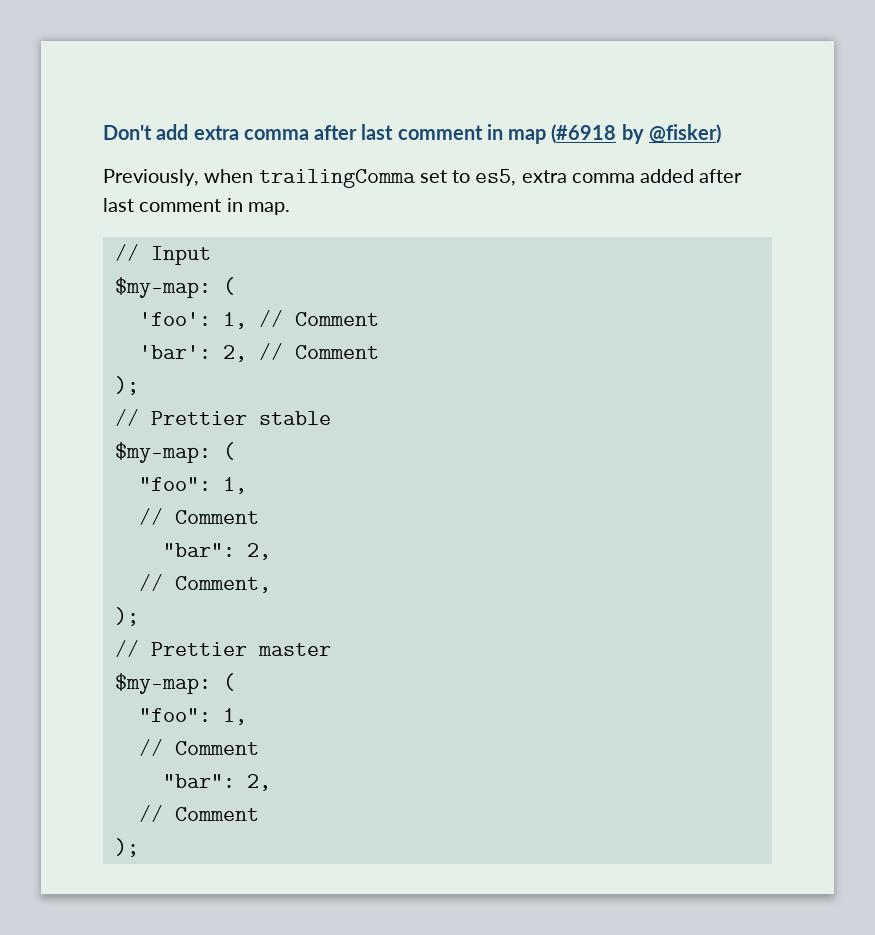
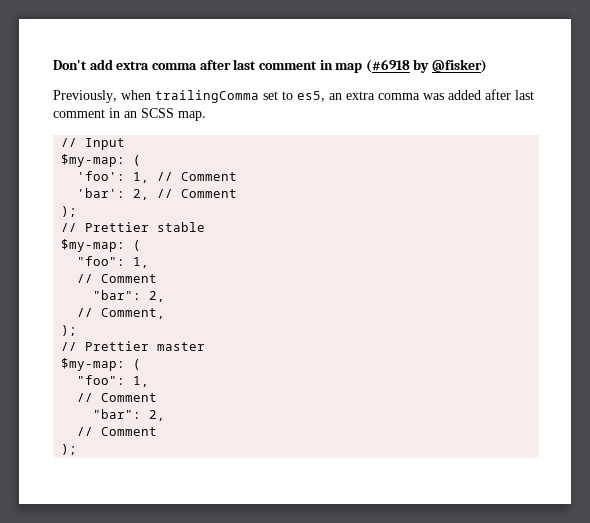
- Previously, when trailingComma set to es5, extra comma added after last comment in map.
+ Previously, when trailingComma set to es5, an extra comma was added after last comment in an SCSS map.

